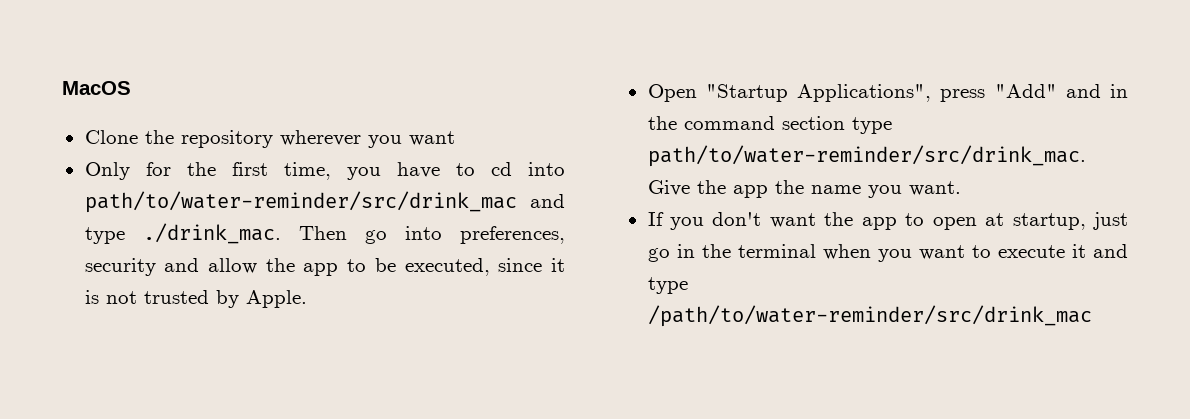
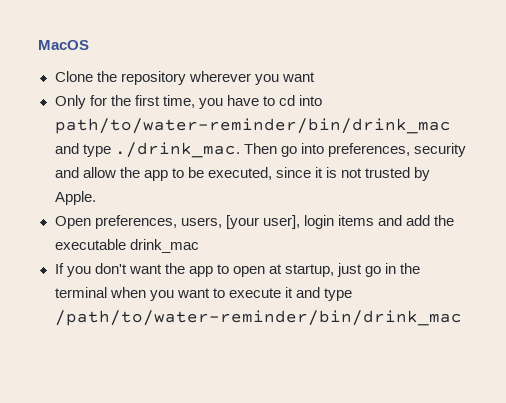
- Only for the first time, you have to cd into path/to/water-reminder/src/drink_mac and type ./drink_mac. Then go into preferences, security and allow the app to be executed, since it is not trusted by Apple.
+ Only for the first time, you have to cd into path/to/water-reminder/bin/drink_mac and type ./drink_mac. Then go into preferences, security and allow the app to be executed, since it is not trusted by Apple.
- Open "Startup Applications", press "Add" and in the command section type path/to/water-reminder/src/drink_mac. Give the app the name you want.
+ Open preferences, users, [your user], login items and add the executable drink_mac
- If you don't want the app to open at startup, just go in the terminal when you want to execute it and type /path/to/water-reminder/src/drink_mac
+ If you don't want the app to open at startup, just go in the terminal when you want to execute it and type /path/to/water-reminder/bin/drink_mac

